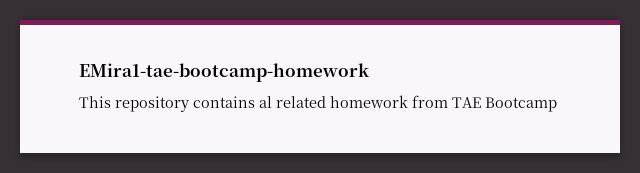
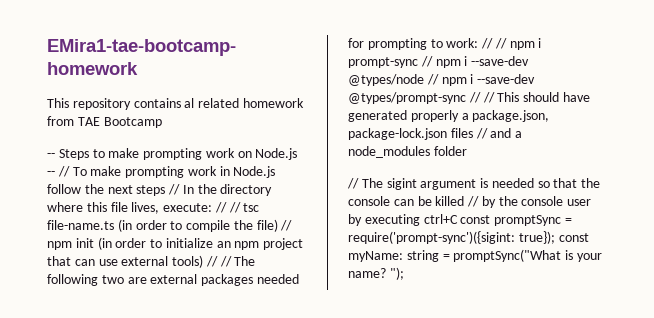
+ -- Steps to make prompting work on Node.js -- // To make prompting work in Node.js follow the next steps // In the directory where this file lives, execute: // // tsc file-name.ts (in order to compile the file) // npm init (in order to initialize an npm project that can use external tools) // // The following two are external packages needed for prompting to work: // // npm i prompt-sync // npm i --save-dev @types/node // npm i --save-dev @types/prompt-sync // // This should have generated properly a package.json, package-lock.json files // and a node_modules folder
+ // The sigint argument is needed so that the console can be killed // by the console user by executing ctrl+C const promptSync = require('prompt-sync')({sigint: true}); const myName: string = promptSync("What is your name? ");

